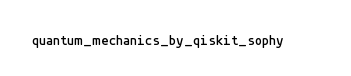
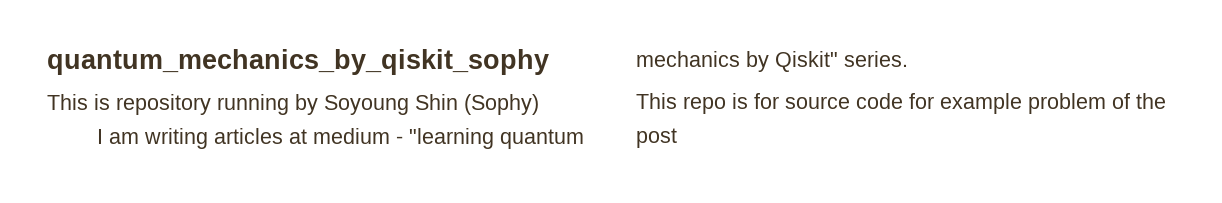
+ This is repository running by Soyoung Shin (Sophy)
+ I am writing articles at medium - "learning quantum mechanics by Qiskit" series.
+ This repo is for source code for example problem of the post

